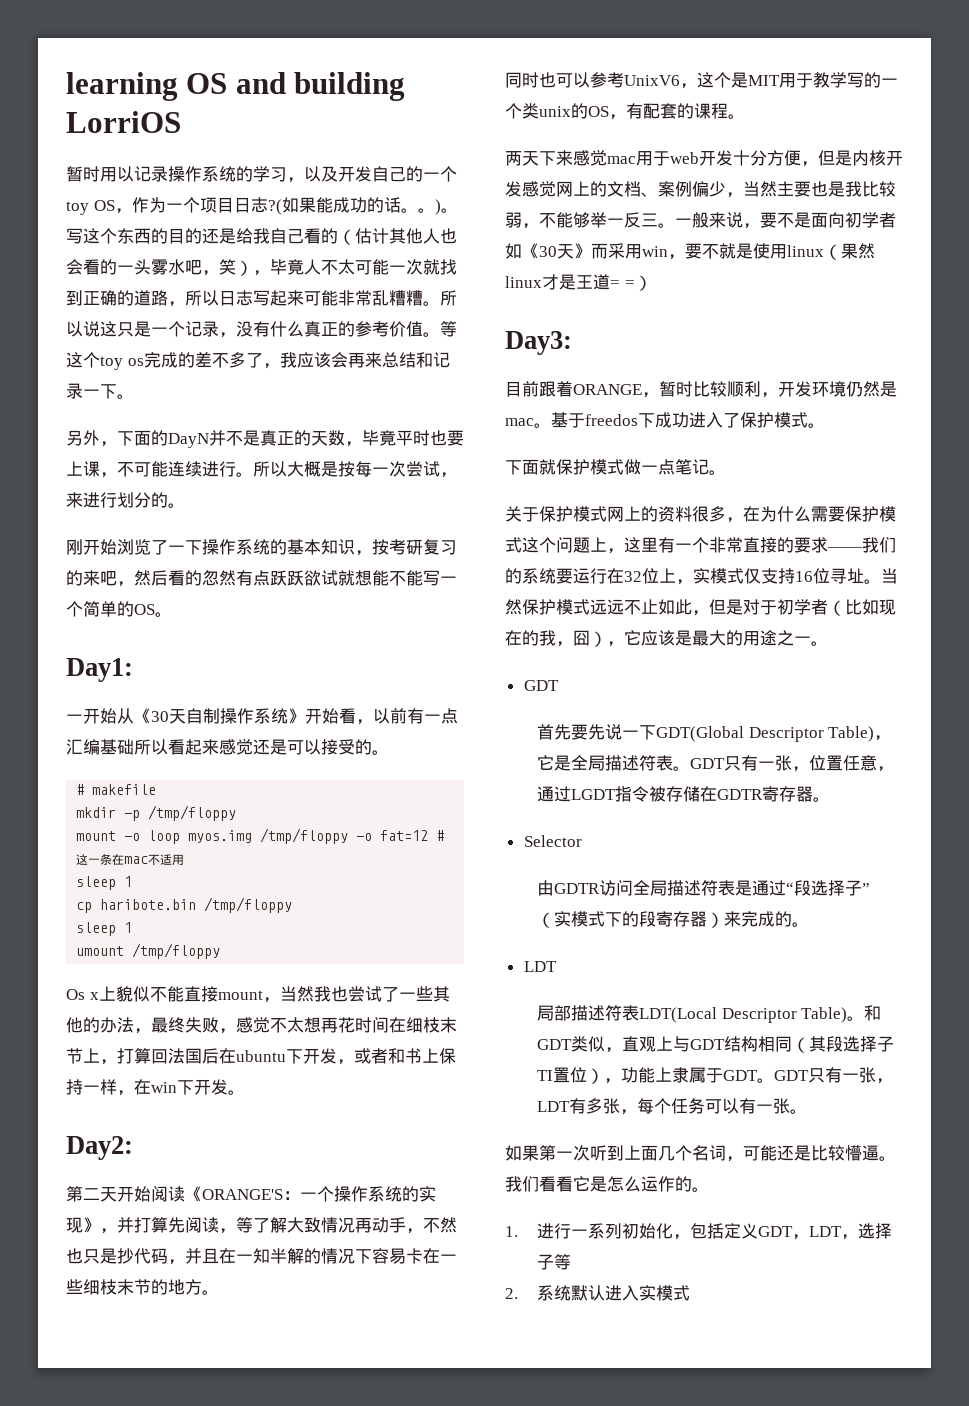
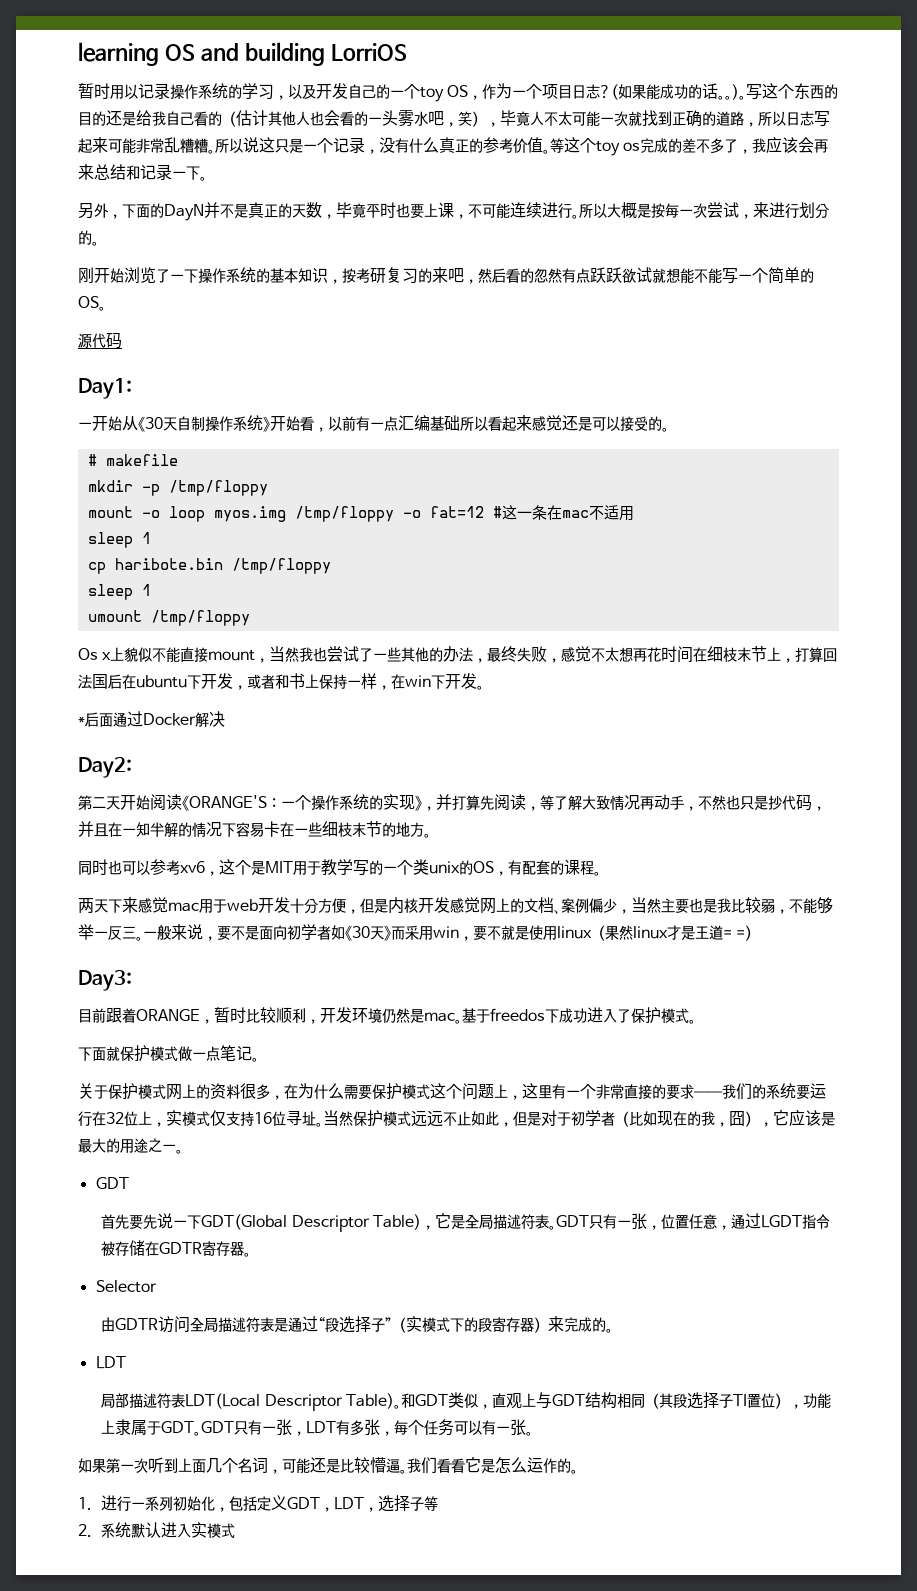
+ 源代码
+ *后面通过Docker解决
- 同时也可以参考UnixV6，这个是MIT用于教学写的一个类unix的OS，有配套的课程。
+ 同时也可以参考xv6，这个是MIT用于教学写的一个类unix的OS，有配套的课程。

